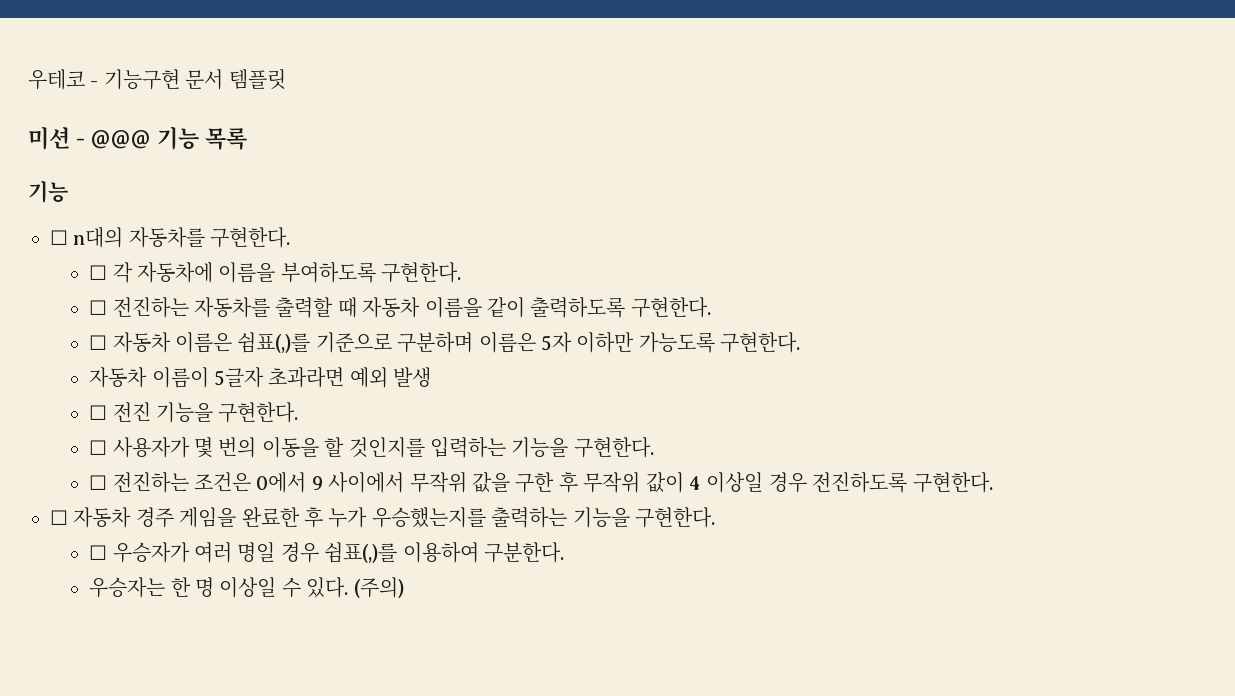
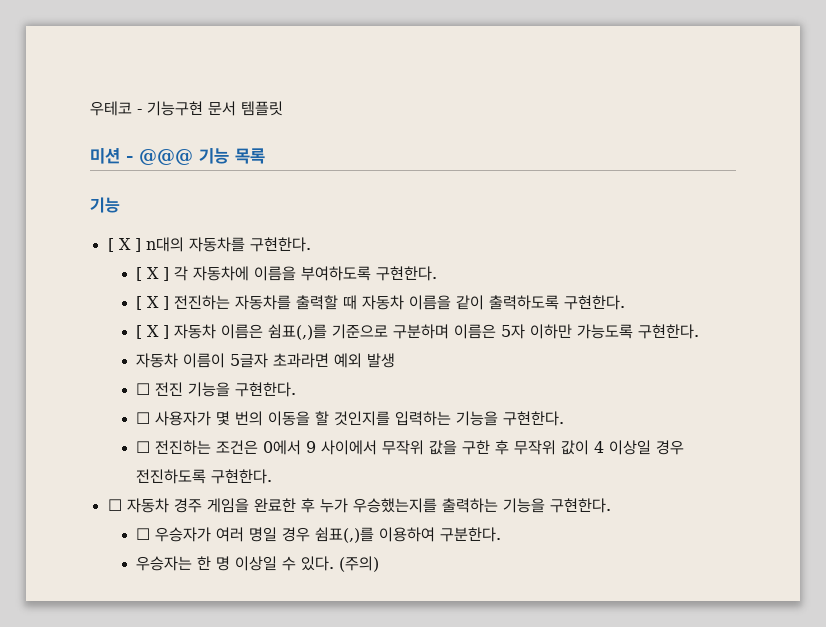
- ☐ n대의 자동차를 구현한다.
+ [ X ] n대의 자동차를 구현한다.
- ☐ 각 자동차에 이름을 부여하도록 구현한다.
+ [ X ] 각 자동차에 이름을 부여하도록 구현한다.
- ☐ 전진하는 자동차를 출력할 때 자동차 이름을 같이 출력하도록 구현한다.
+ [ X ] 전진하는 자동차를 출력할 때 자동차 이름을 같이 출력하도록 구현한다.
- ☐ 자동차 이름은 쉼표(,)를 기준으로 구분하며 이름은 5자 이하만 가능도록 구현한다.
+ [ X ] 자동차 이름은 쉼표(,)를 기준으로 구분하며 이름은 5자 이하만 가능도록 구현한다.

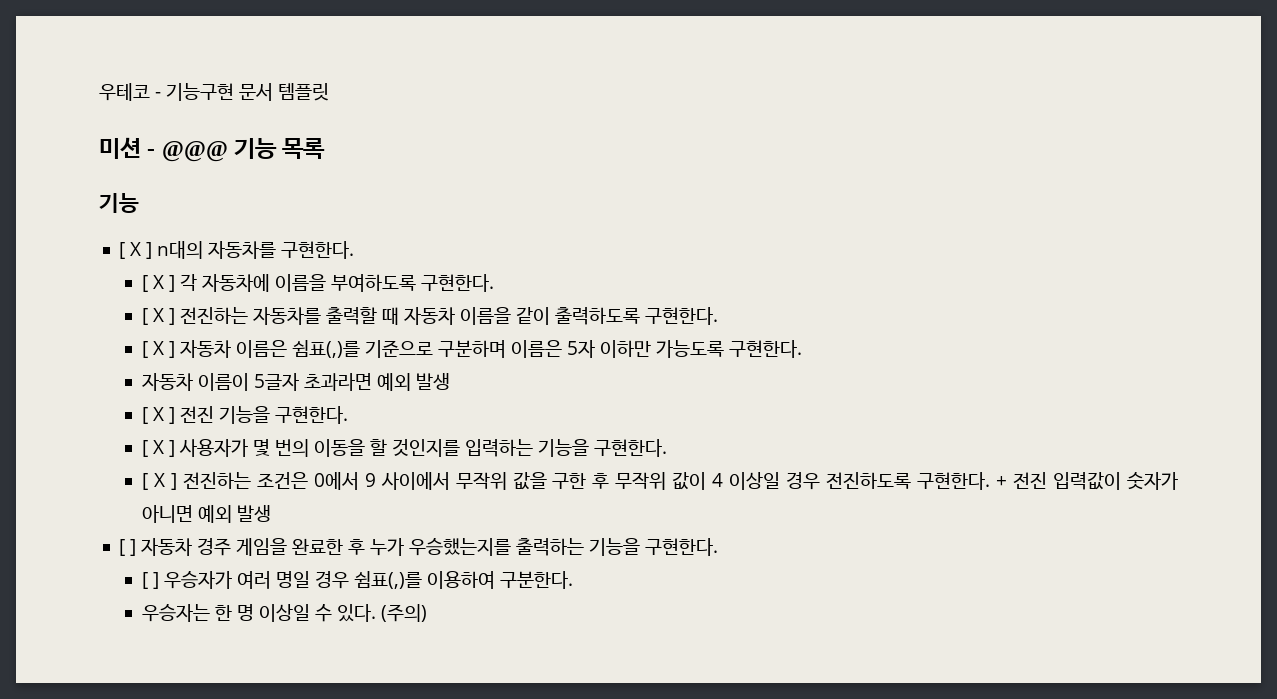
- ☐ 전진 기능을 구현한다.
+ [ X ] 전진 기능을 구현한다.
- ☐ 사용자가 몇 번의 이동을 할 것인지를 입력하는 기능을 구현한다.
+ [ X ] 사용자가 몇 번의 이동을 할 것인지를 입력하는 기능을 구현한다.
- ☐ 전진하는 조건은 0에서 9 사이에서 무작위 값을 구한 후 무작위 값이 4 이상일 경우 전진하도록 구현한다.
- ☐ 자동차 경주 게임을 완료한 후 누가 우승했는지를 출력하는 기능을 구현한다.
+ [ X ] 전진하는 조건은 0에서 9 사이에서 무작위 값을 구한 후 무작위 값이 4 이상일 경우 전진하도록 구현한다. + 전진 입력값이 숫자가 아니면 예외 발생
+ [ ] 자동차 경주 게임을 완료한 후 누가 우승했는지를 출력하는 기능을 구현한다.
- ☐ 우승자가 여러 명일 경우 쉼표(,)를 이용하여 구분한다.
+ [ ] 우승자가 여러 명일 경우 쉼표(,)를 이용하여 구분한다.

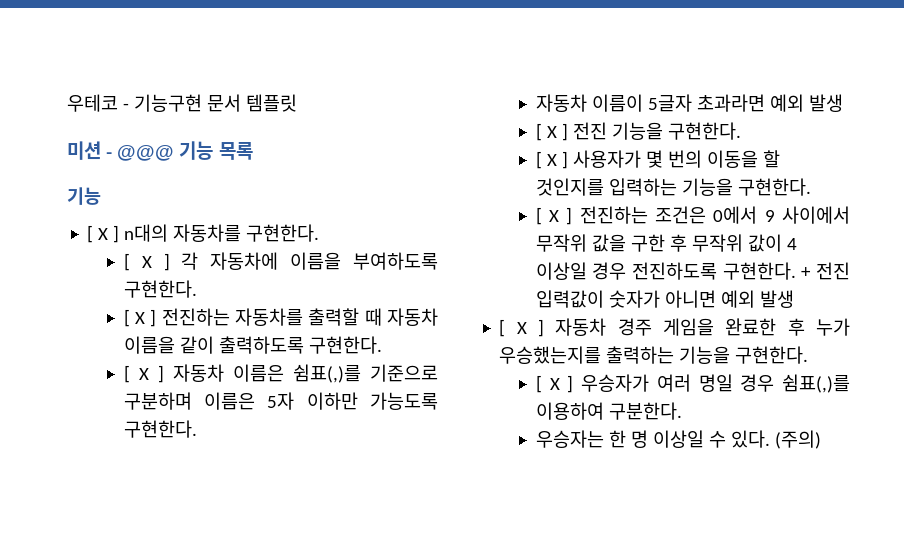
- [ ] 자동차 경주 게임을 완료한 후 누가 우승했는지를 출력하는 기능을 구현한다.
+ [ X ] 자동차 경주 게임을 완료한 후 누가 우승했는지를 출력하는 기능을 구현한다.
- [ ] 우승자가 여러 명일 경우 쉼표(,)를 이용하여 구분한다.
+ [ X ] 우승자가 여러 명일 경우 쉼표(,)를 이용하여 구분한다.

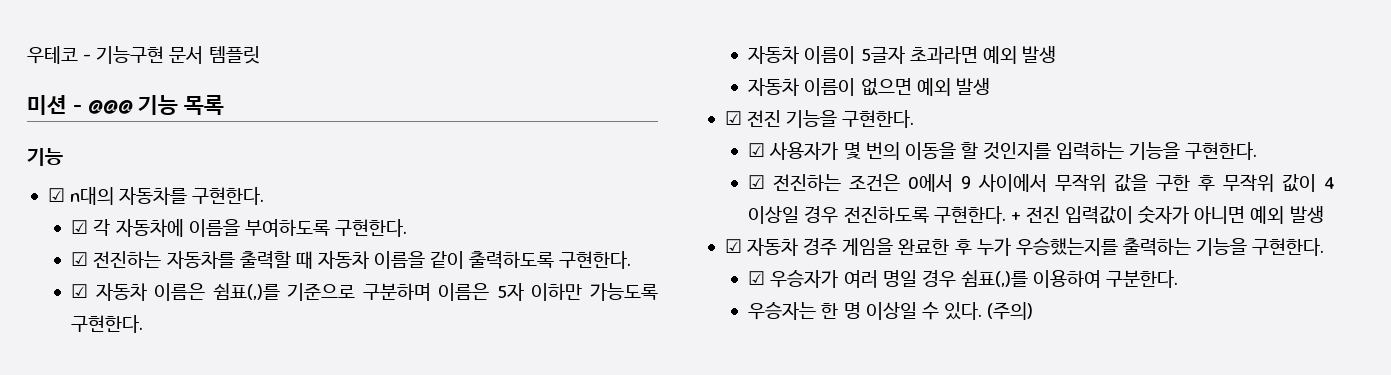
- [ X ] n대의 자동차를 구현한다.
+ ☑ n대의 자동차를 구현한다.
- [ X ] 각 자동차에 이름을 부여하도록 구현한다.
+ ☑ 각 자동차에 이름을 부여하도록 구현한다.
- [ X ] 전진하는 자동차를 출력할 때 자동차 이름을 같이 출력하도록 구현한다.
+ ☑ 전진하는 자동차를 출력할 때 자동차 이름을 같이 출력하도록 구현한다.
- [ X ] 자동차 이름은 쉼표(,)를 기준으로 구분하며 이름은 5자 이하만 가능도록 구현한다.
+ ☑ 자동차 이름은 쉼표(,)를 기준으로 구분하며 이름은 5자 이하만 가능도록 구현한다.
- [ X ] 전진 기능을 구현한다.
+ 자동차 이름이 없으면 예외 발생
+ ☑ 전진 기능을 구현한다.
- [ X ] 사용자가 몇 번의 이동을 할 것인지를 입력하는 기능을 구현한다.
+ ☑ 사용자가 몇 번의 이동을 할 것인지를 입력하는 기능을 구현한다.
- [ X ] 전진하는 조건은 0에서 9 사이에서 무작위 값을 구한 후 무작위 값이 4 이상일 경우 전진하도록 구현한다.
+ ☑ 전진하는 조건은 0에서 9 사이에서 무작위 값을 구한 후 무작위 값이 4 이상일 경우 전진하도록 구현한다.
- [ X ] 자동차 경주 게임을 완료한 후 누가 우승했는지를 출력하는 기능을 구현한다.
+ ☑ 자동차 경주 게임을 완료한 후 누가 우승했는지를 출력하는 기능을 구현한다.
- [ X ] 우승자가 여러 명일 경우 쉼표(,)를 이용하여 구분한다.
+ ☑ 우승자가 여러 명일 경우 쉼표(,)를 이용하여 구분한다.

